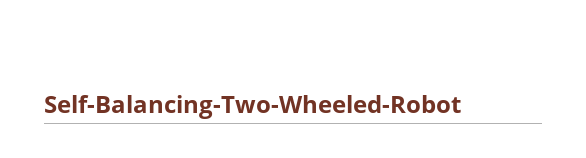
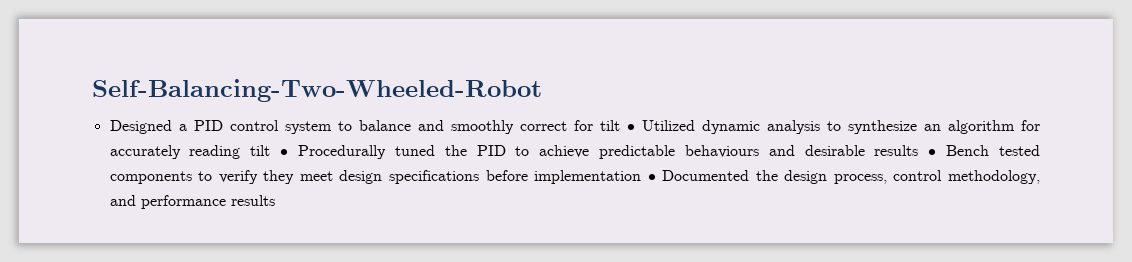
+ Designed a PID control system to balance and smoothly correct for tilt • Utilized dynamic analysis to synthesize an algorithm for accurately reading tilt • Procedurally tuned the PID to achieve predictable behaviours and desirable results • Bench tested components to verify they meet design specifications before implementation • Documented the design process, control methodology, and performance results

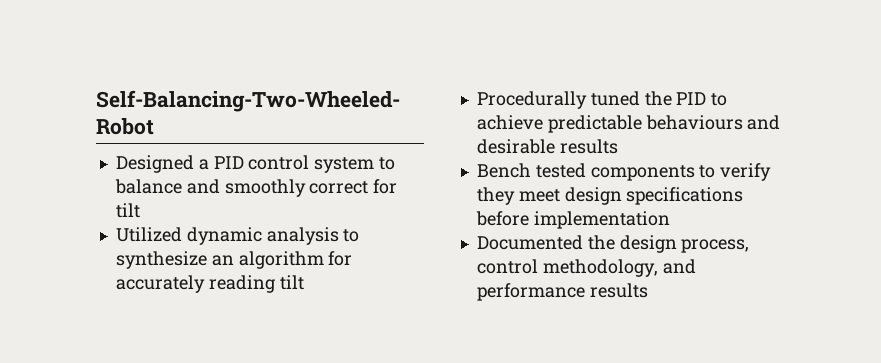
- Designed a PID control system to balance and smoothly correct for tilt • Utilized dynamic analysis to synthesize an algorithm for accurately reading tilt • Procedurally tuned the PID to achieve predictable behaviours and desirable results • Bench tested components to verify they meet design specifications before implementation • Documented the design process, control methodology, and performance results
+ Designed a PID control system to balance and smoothly correct for tilt
+ Utilized dynamic analysis to synthesize an algorithm for accurately reading tilt
+ Procedurally tuned the PID to achieve predictable behaviours and desirable results
+ Bench tested components to verify they meet design specifications before implementation
+ Documented the design process, control methodology, and performance results

